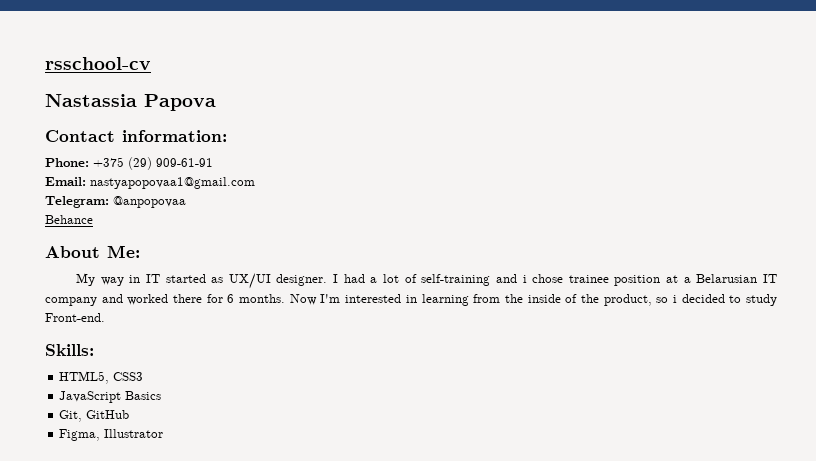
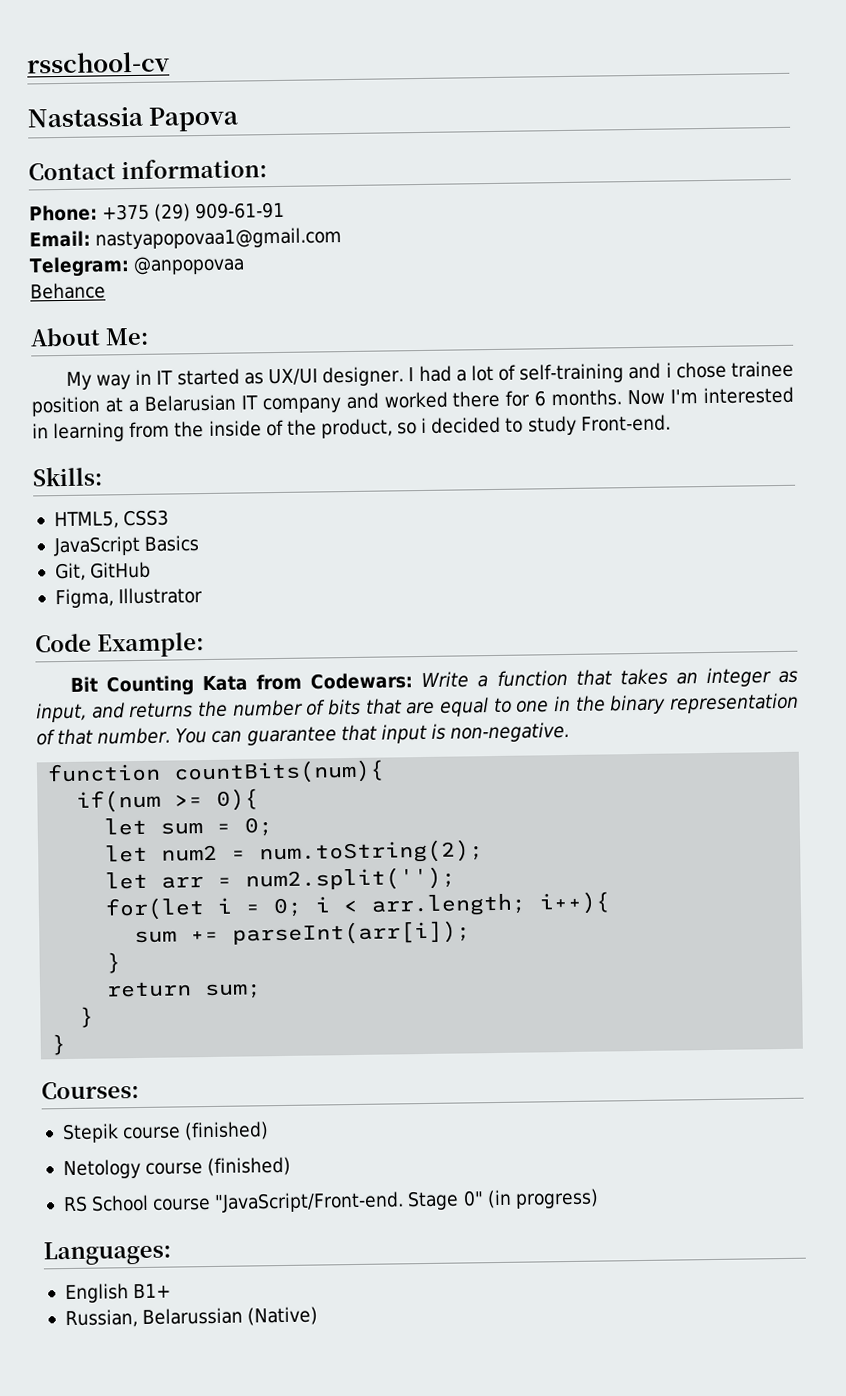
+ Code Example:
+ Bit Counting Kata from Codewars: Write a function that takes an integer as input, and returns the number of bits that are equal to one in the binary representation of that number. You can guarantee that input is non-negative.
+ function countBits(num){
+ if(num >= 0){
+ let sum = 0;
+ let num2 = num.toString(2);
+ let arr = num2.split('');
+ for(let i = 0; i < arr.length; i++){
+ sum += parseInt(arr[i]);
+ }
+ return sum;
+ }
+ }
+ Courses:
+ Stepik course (finished)
+ Netology course (finished)
+ RS School course "JavaScript/Front-end. Stage 0" (in progress)
+ Languages:
+ English B1+
+ Russian, Belarussian (Native)

